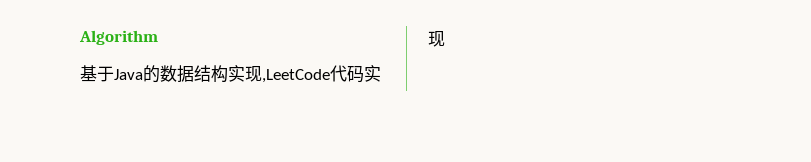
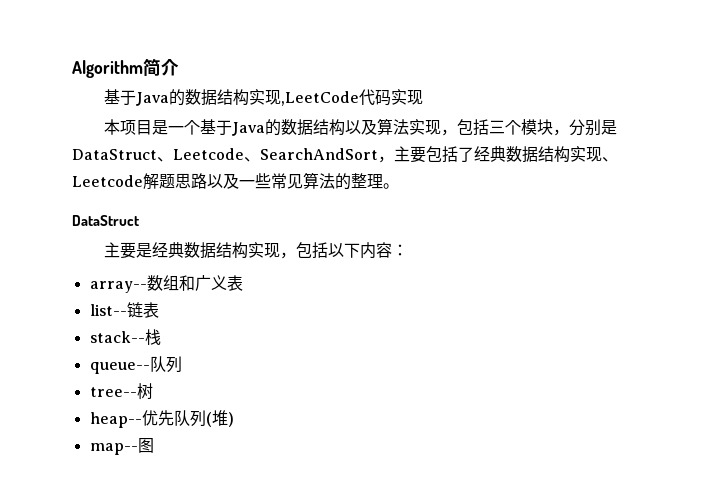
- Algorithm
+ Algorithm简介
+ 本项目是一个基于Java的数据结构以及算法实现，包括三个模块，分别是DataStruct、Leetcode、SearchAndSort，主要包括了经典数据结构实现、Leetcode解题思路以及一些常见算法的整理。
+ DataStruct
+ 主要是经典数据结构实现，包括以下内容：
+ array--数组和广义表
+ list--链表
+ stack--栈
+ queue--队列
+ tree--树
+ heap--优先队列(堆)
+ map--图

